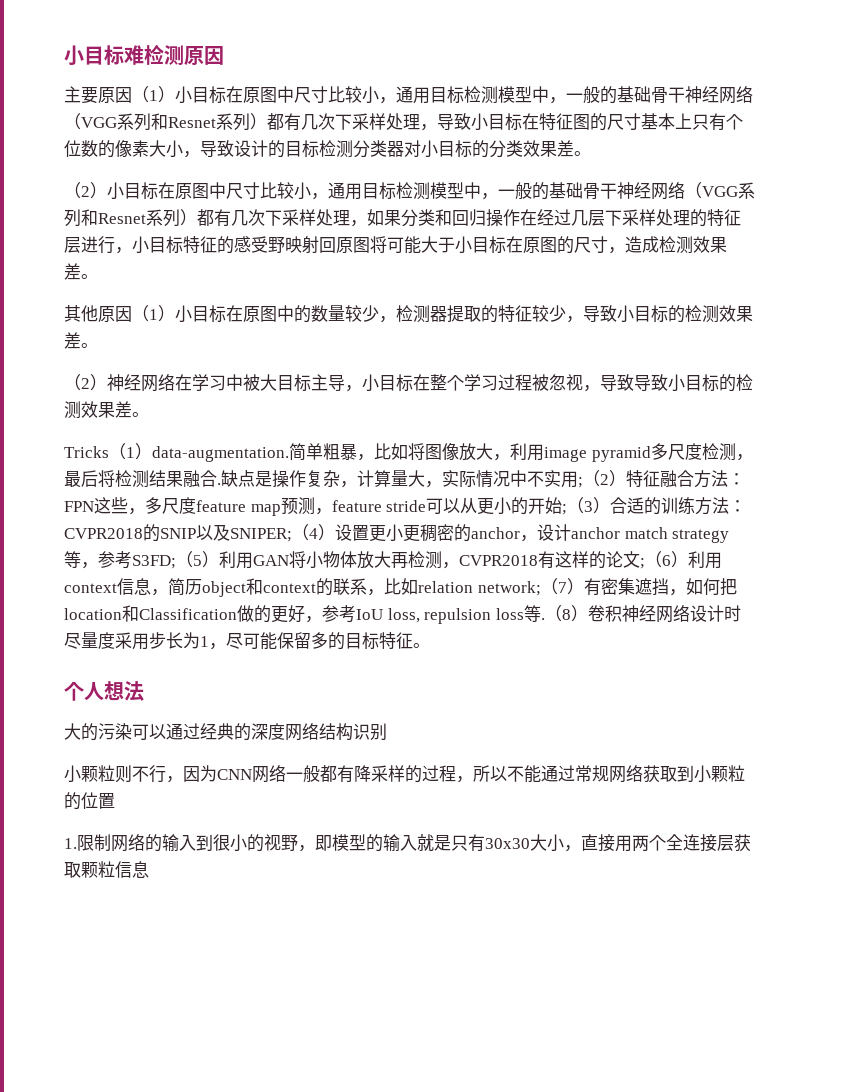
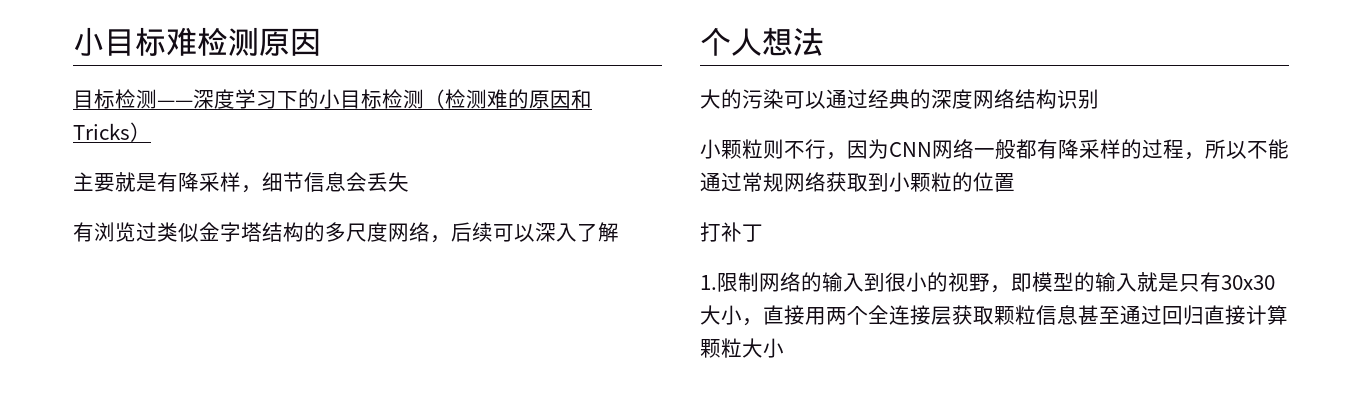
- 主要原因（1）小目标在原图中尺寸比较小，通用目标检测模型中，一般的基础骨干神经网络（VGG系列和Resnet系列）都有几次下采样处理，导致小目标在特征图的尺寸基本上只有个位数的像素大小，导致设计的目标检测分类器对小目标的分类效果差。
- （2）小目标在原图中尺寸比较小，通用目标检测模型中，一般的基础骨干神经网络（VGG系列和Resnet系列）都有几次下采样处理，如果分类和回归操作在经过几层下采样处理的特征层进行，小目标特征的感受野映射回原图将可能大于小目标在原图的尺寸，造成检测效果差。
- 其他原因（1）小目标在原图中的数量较少，检测器提取的特征较少，导致小目标的检测效果差。
- （2）神经网络在学习中被大目标主导，小目标在整个学习过程被忽视，导致导致小目标的检测效果差。
- Tricks（1）data-augmentation.简单粗暴，比如将图像放大，利用image pyramid多尺度检测，最后将检测结果融合.缺点是操作复杂，计算量大，实际情况中不实用;（2）特征融合方法：FPN这些，多尺度feature map预测，feature stride可以从更小的开始;（3）合适的训练方法：CVPR2018的SNIP以及SNIPER;（4）设置更小更稠密的anchor，设计anchor match strategy等，参考S3FD;（5）利用GAN将小物体放大再检测，CVPR2018有这样的论文;（6）利用context信息，简历object和context的联系，比如relation network;（7）有密集遮挡，如何把location和Classification做的更好，参考IoU loss, repulsion loss等.（8）卷积神经网络设计时尽量度采用步长为1，尽可能保留多的目标特征。
+ 目标检测——深度学习下的小目标检测（检测难的原因和Tricks）
+ 主要就是有降采样，细节信息会丢失
+ 有浏览过类似金字塔结构的多尺度网络，后续可以深入了解
+ 打补丁
- 1.限制网络的输入到很小的视野，即模型的输入就是只有30x30大小，直接用两个全连接层获取颗粒信息
+ 1.限制网络的输入到很小的视野，即模型的输入就是只有30x30大小，直接用两个全连接层获取颗粒信息甚至通过回归直接计算颗粒大小

